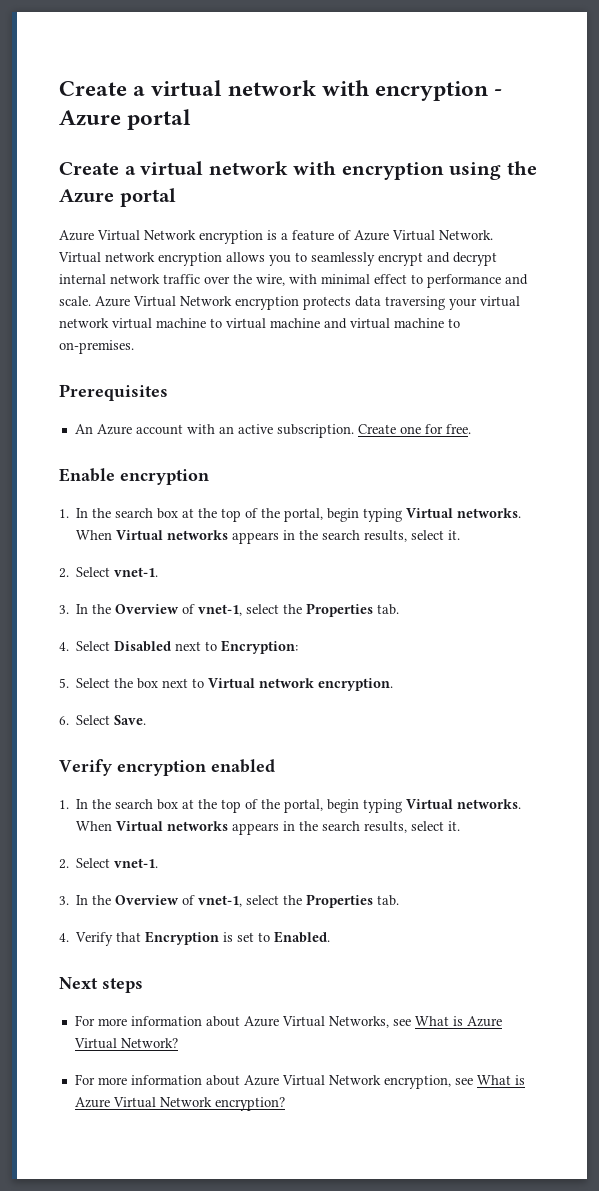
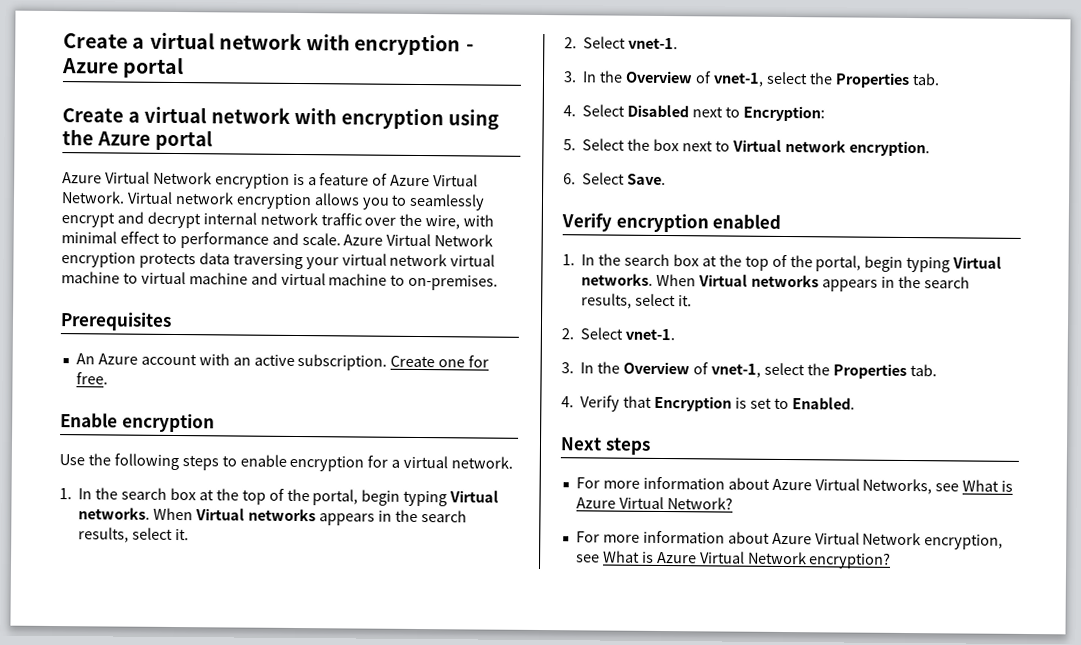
+ Use the following steps to enable encryption for a virtual network.

